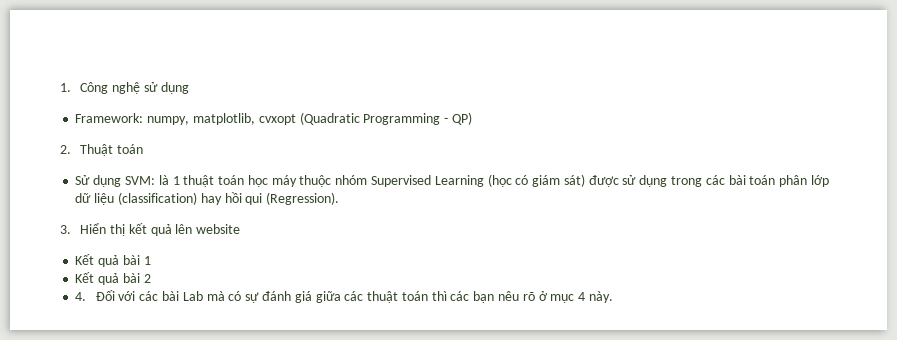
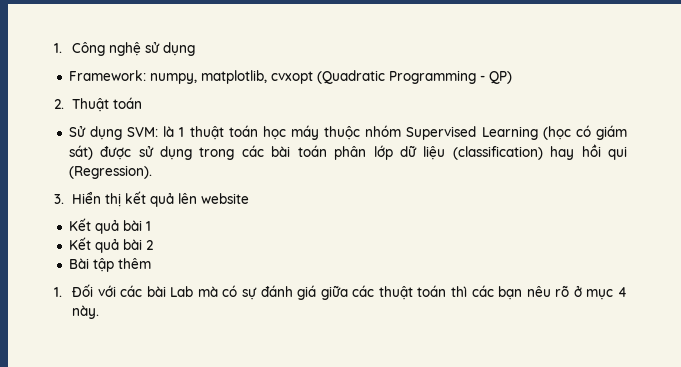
- 4. Đối với các bài Lab mà có sự đánh giá giữa các thuật toán thì các bạn nêu rõ ở mục 4 này.
+ Bài tập thêm
+ 1. Đối với các bài Lab mà có sự đánh giá giữa các thuật toán thì các bạn nêu rõ ở mục 4 này.

